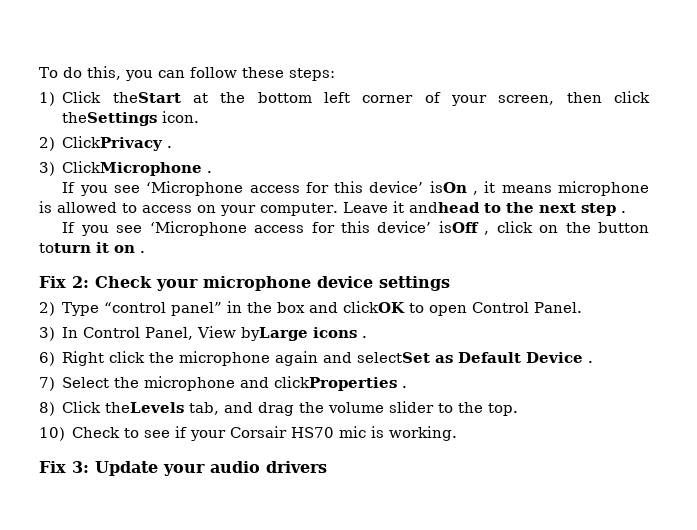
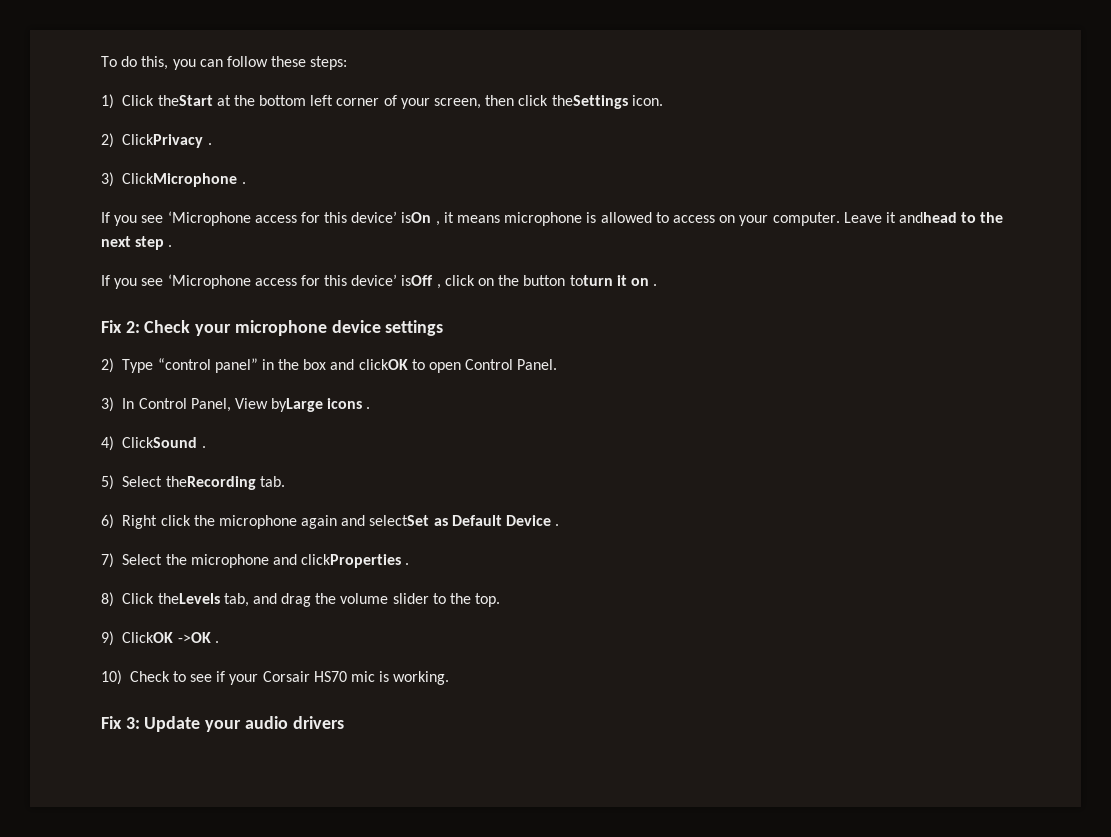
+ 4) ClickSound .
+ 5) Select theRecording tab.
+ 9) ClickOK ->OK .

